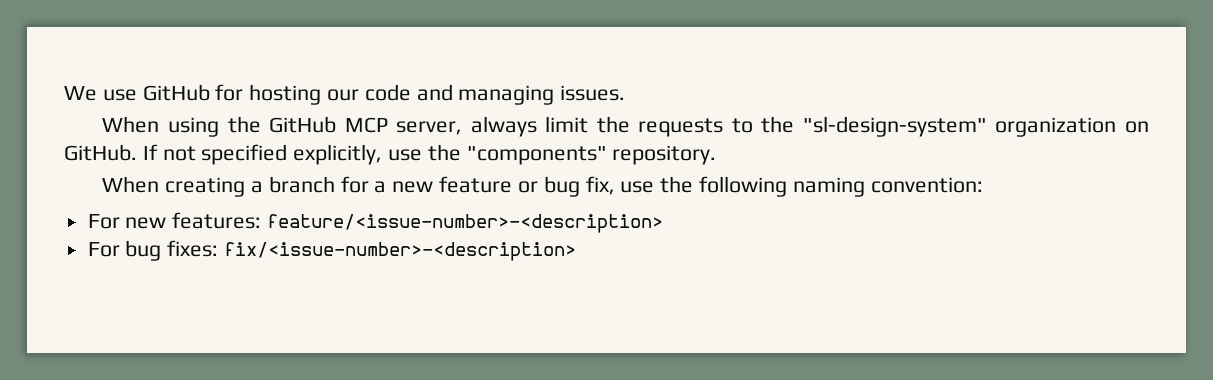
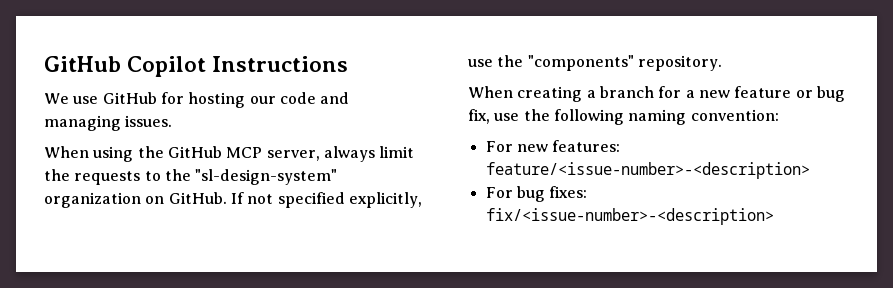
+ GitHub Copilot Instructions

